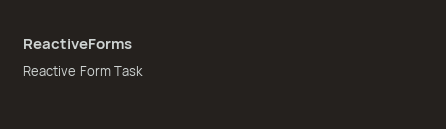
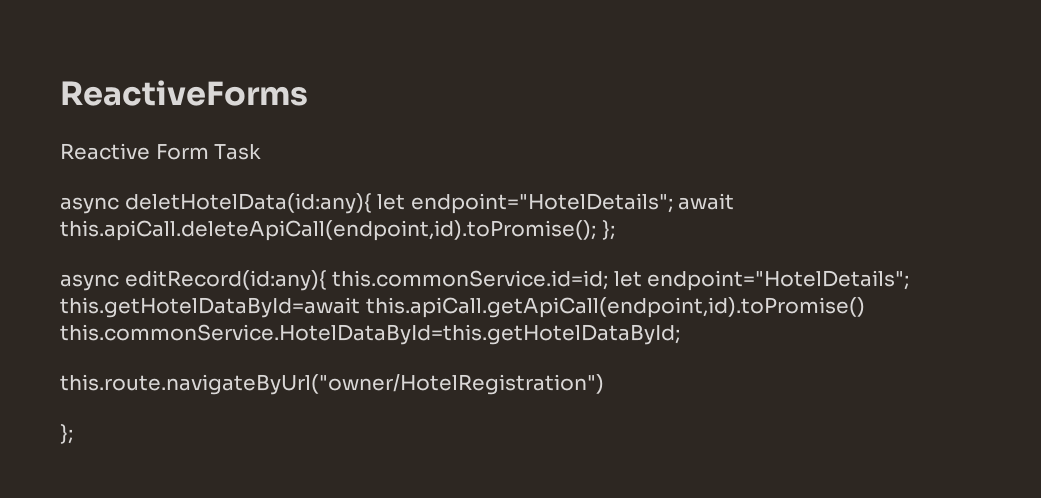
+ async deletHotelData(id:any){ let endpoint="HotelDetails"; await this.apiCall.deleteApiCall(endpoint,id).toPromise(); };
+ async editRecord(id:any){ this.commonService.id=id; let endpoint="HotelDetails"; this.getHotelDataById=await this.apiCall.getApiCall(endpoint,id).toPromise() this.commonService.HotelDataById=this.getHotelDataById;
+ this.route.navigateByUrl("owner/HotelRegistration")
+ };

